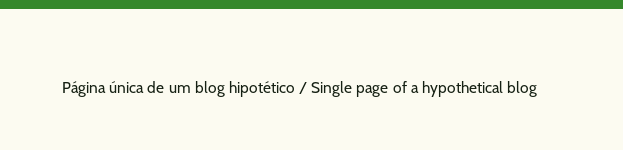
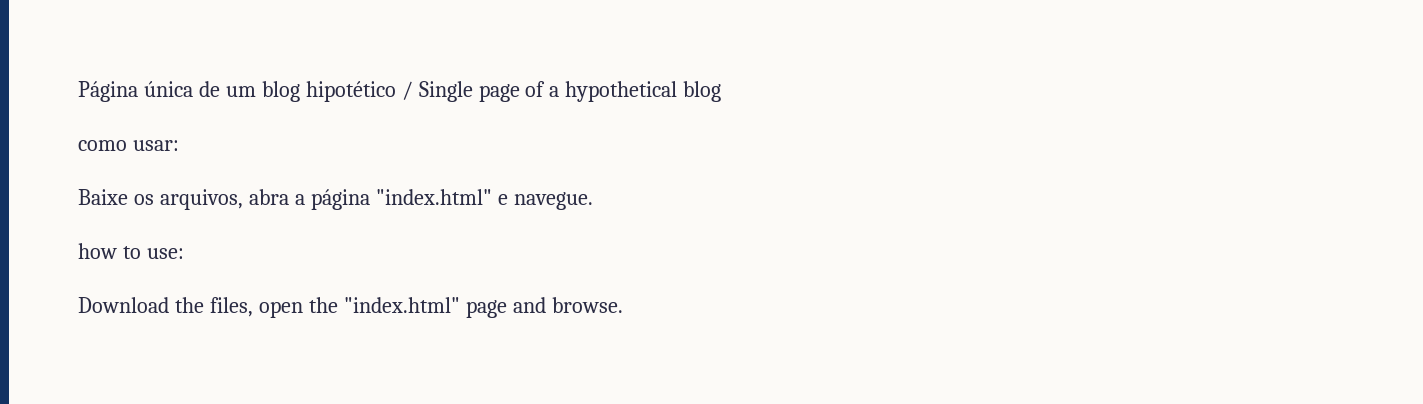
+ como usar:
+ Baixe os arquivos, abra a página "index.html" e navegue.
+ how to use:
+ Download the files, open the "index.html" page and browse.

